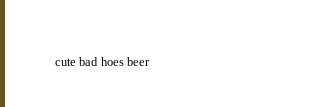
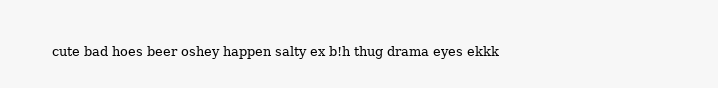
- cute bad hoes beer
+ cute bad hoes beer oshey happen salty ex b!h thug drama eyes ekkk

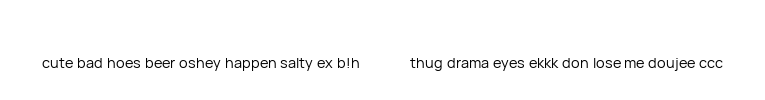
- cute bad hoes beer oshey happen salty ex b!h thug drama eyes ekkk
+ cute bad hoes beer oshey happen salty ex b!h thug drama eyes ekkk don lose me doujee ccc

